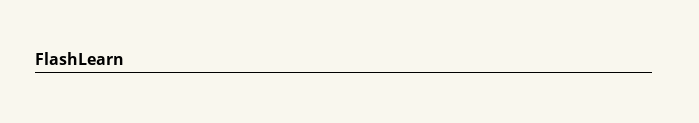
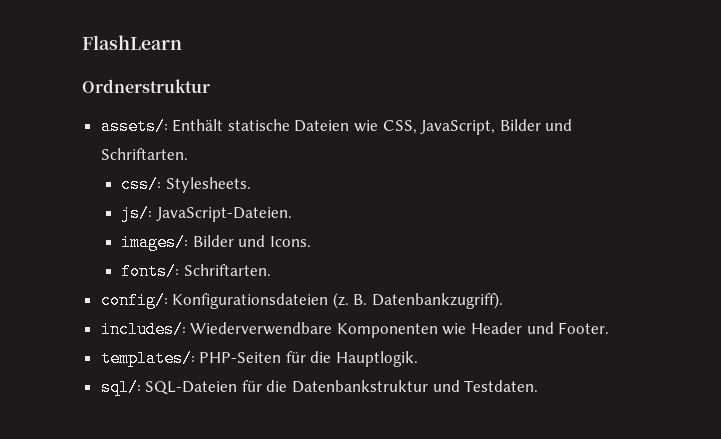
+ Ordnerstruktur
+ assets/: Enthält statische Dateien wie CSS, JavaScript, Bilder und Schriftarten.
+ css/: Stylesheets.
+ js/: JavaScript-Dateien.
+ images/: Bilder und Icons.
+ fonts/: Schriftarten.
+ config/: Konfigurationsdateien (z. B. Datenbankzugriff).
+ includes/: Wiederverwendbare Komponenten wie Header und Footer.
+ templates/: PHP-Seiten für die Hauptlogik.
+ sql/: SQL-Dateien für die Datenbankstruktur und Testdaten.

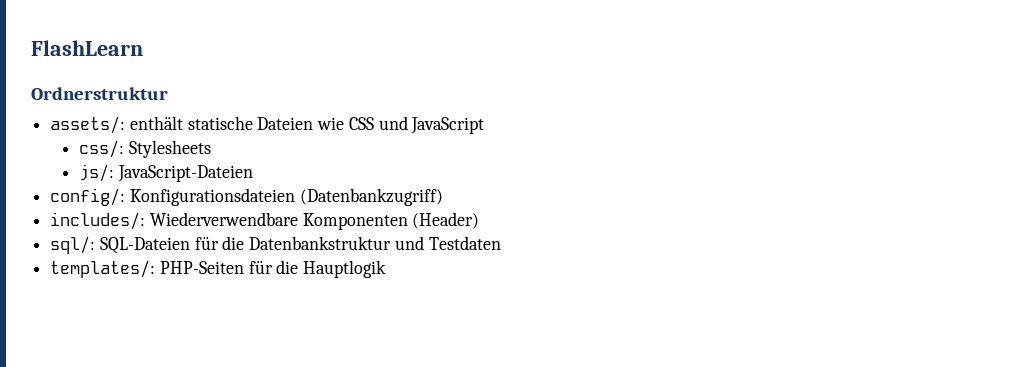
- assets/: Enthält statische Dateien wie CSS, JavaScript, Bilder und Schriftarten.
+ assets/: enthält statische Dateien wie CSS und JavaScript
- css/: Stylesheets.
+ css/: Stylesheets
- js/: JavaScript-Dateien.
- images/: Bilder und Icons.
- fonts/: Schriftarten.
+ js/: JavaScript-Dateien
- config/: Konfigurationsdateien (z. B. Datenbankzugriff).
+ config/: Konfigurationsdateien (Datenbankzugriff)
- includes/: Wiederverwendbare Komponenten wie Header und Footer.
- templates/: PHP-Seiten für die Hauptlogik.
+ includes/: Wiederverwendbare Komponenten (Header)
- sql/: SQL-Dateien für die Datenbankstruktur und Testdaten.
+ sql/: SQL-Dateien für die Datenbankstruktur und Testdaten
+ templates/: PHP-Seiten für die Hauptlogik

